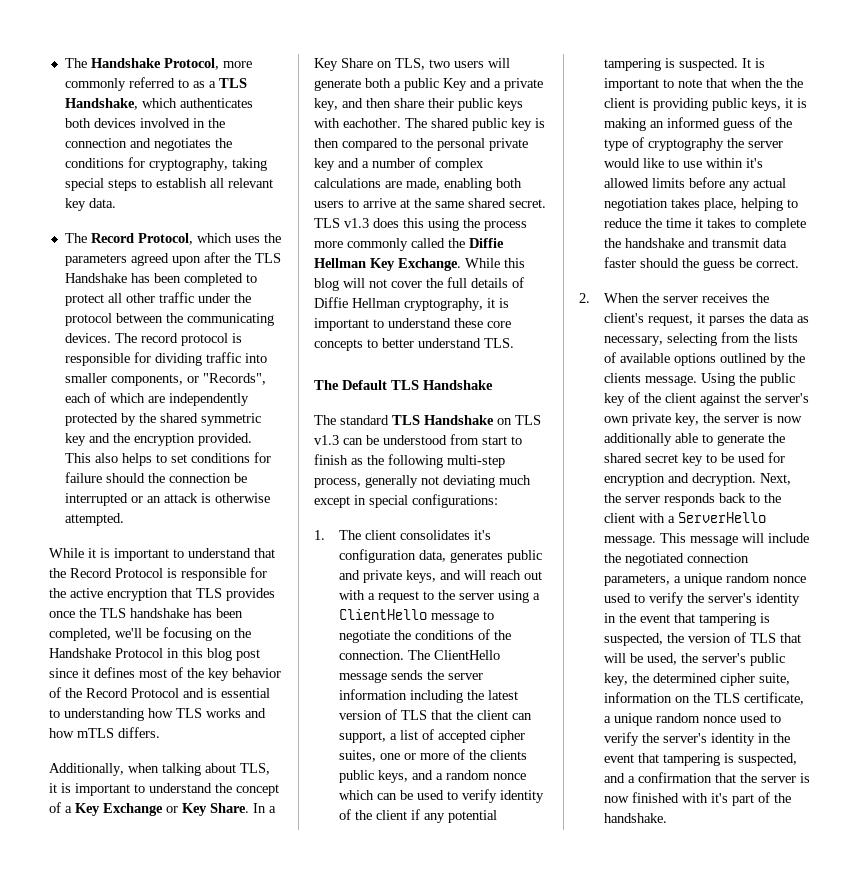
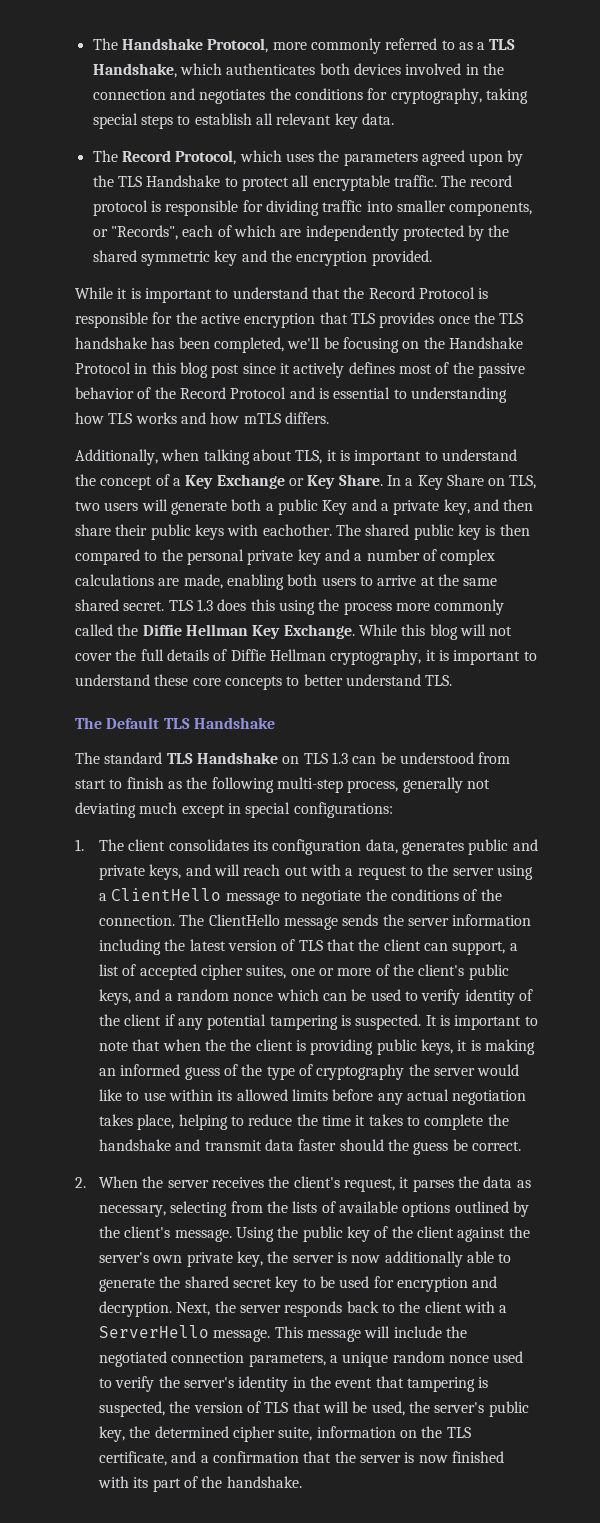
- The Record Protocol, which uses the parameters agreed upon after the TLS Handshake has been completed to protect all other traffic under the protocol between the communicating devices.
+ The Record Protocol, which uses the parameters agreed upon by the TLS Handshake to protect all encryptable traffic.
- This also helps to set conditions for failure should the connection be interrupted or an attack is otherwise attempted.
- While it is important to understand that the Record Protocol is responsible for the active encryption that TLS provides once the TLS handshake has been completed, we'll be focusing on the Handshake Protocol in this blog post since it defines most of the key behavior of the Record Protocol and is essential to understanding how TLS works and how mTLS differs.
+ While it is important to understand that the Record Protocol is responsible for the active encryption that TLS provides once the TLS handshake has been completed, we'll be focusing on the Handshake Protocol in this blog post since it actively defines most of the passive behavior of the Record Protocol and is essential to understanding how TLS works and how mTLS differs.
- TLS v1.3 does this using the process more commonly called the Diffie Hellman Key Exchange.
+ TLS 1.3 does this using the process more commonly called the Diffie Hellman Key Exchange.
- The standard TLS Handshake on TLS v1.3 can be understood from start to finish as the following multi-step process, generally not deviating much except in special configurations:
+ The standard TLS Handshake on TLS 1.3 can be understood from start to finish as the following multi-step process, generally not deviating much except in special configurations:
- 1. The client consolidates it's configuration data, generates public and private keys, and will reach out with a request to the server using a ClientHello message to negotiate the conditions of the connection.
+ 1. The client consolidates its configuration data, generates public and private keys, and will reach out with a request to the server using a ClientHello message to negotiate the conditions of the connection.
- The ClientHello message sends the server information including the latest version of TLS that the client can support, a list of accepted cipher suites, one or more of the clients public keys, and a random nonce which can be used to verify identity of the client if any potential tampering is suspected.
+ The ClientHello message sends the server information including the latest version of TLS that the client can support, a list of accepted cipher suites, one or more of the client's public keys, and a random nonce which can be used to verify identity of the client if any potential tampering is suspected.
- It is important to note that when the the client is providing public keys, it is making an informed guess of the type of cryptography the server would like to use within it's allowed limits before any actual negotiation takes place, helping to reduce the time it takes to complete the handshake and transmit data faster should the guess be correct.
+ It is important to note that when the the client is providing public keys, it is making an informed guess of the type of cryptography the server would like to use within its allowed limits before any actual negotiation takes place, helping to reduce the time it takes to complete the handshake and transmit data faster should the guess be correct.
- 2. When the server receives the client's request, it parses the data as necessary, selecting from the lists of available options outlined by the clients message.
+ 2. When the server receives the client's request, it parses the data as necessary, selecting from the lists of available options outlined by the client's message.
- This message will include the negotiated connection parameters, a unique random nonce used to verify the server's identity in the event that tampering is suspected, the version of TLS that will be used, the server's public key, the determined cipher suite, information on the TLS certificate, a unique random nonce used to verify the server's identity in the event that tampering is suspected, and a confirmation that the server is now finished with it's part of the handshake.
+ This message will include the negotiated connection parameters, a unique random nonce used to verify the server's identity in the event that tampering is suspected, the version of TLS that will be used, the server's public key, the determined cipher suite, information on the TLS certificate, and a confirmation that the server is now finished with its part of the handshake.

